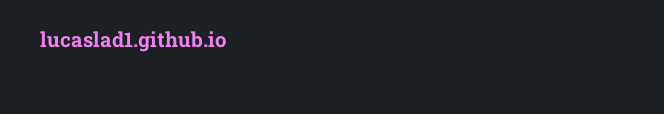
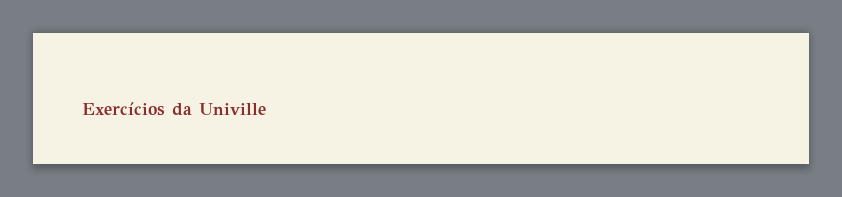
- lucaslad1.github.io
+ Exercícios da Univille

